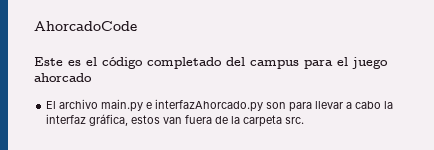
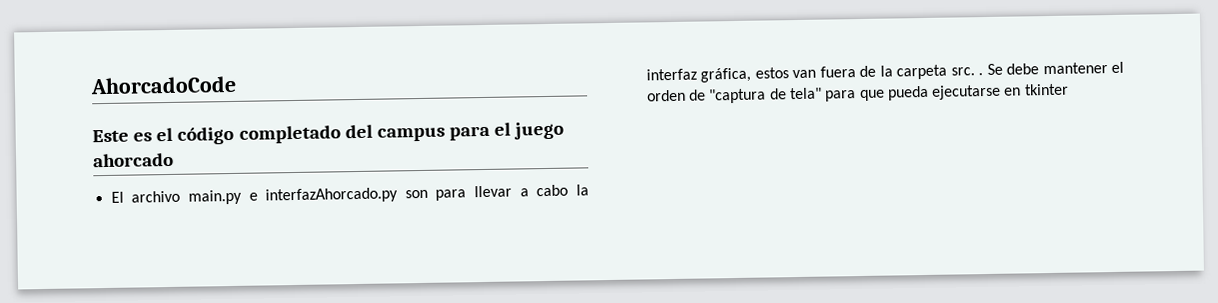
- El archivo main.py e interfazAhorcado.py son para llevar a cabo la interfaz gráfica, estos van fuera de la carpeta src.
+ El archivo main.py e interfazAhorcado.py son para llevar a cabo la interfaz gráfica, estos van fuera de la carpeta src. . Se debe mantener el orden de "captura de tela" para que pueda ejecutarse en tkinter

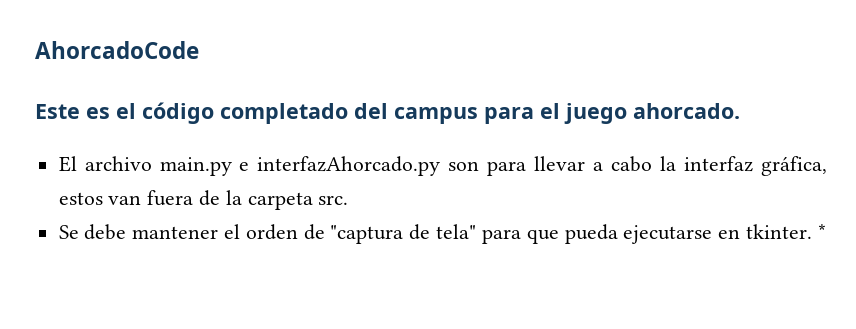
- Este es el código completado del campus para el juego ahorcado
+ Este es el código completado del campus para el juego ahorcado.
- El archivo main.py e interfazAhorcado.py son para llevar a cabo la interfaz gráfica, estos van fuera de la carpeta src. . Se debe mantener el orden de "captura de tela" para que pueda ejecutarse en tkinter
+ El archivo main.py e interfazAhorcado.py son para llevar a cabo la interfaz gráfica, estos van fuera de la carpeta src.
+ Se debe mantener el orden de "captura de tela" para que pueda ejecutarse en tkinter. *

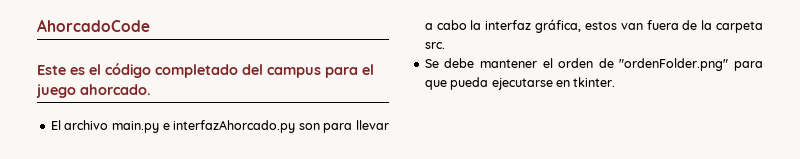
- Se debe mantener el orden de "captura de tela" para que pueda ejecutarse en tkinter. *
+ Se debe mantener el orden de "ordenFolder.png" para que pueda ejecutarse en tkinter.

